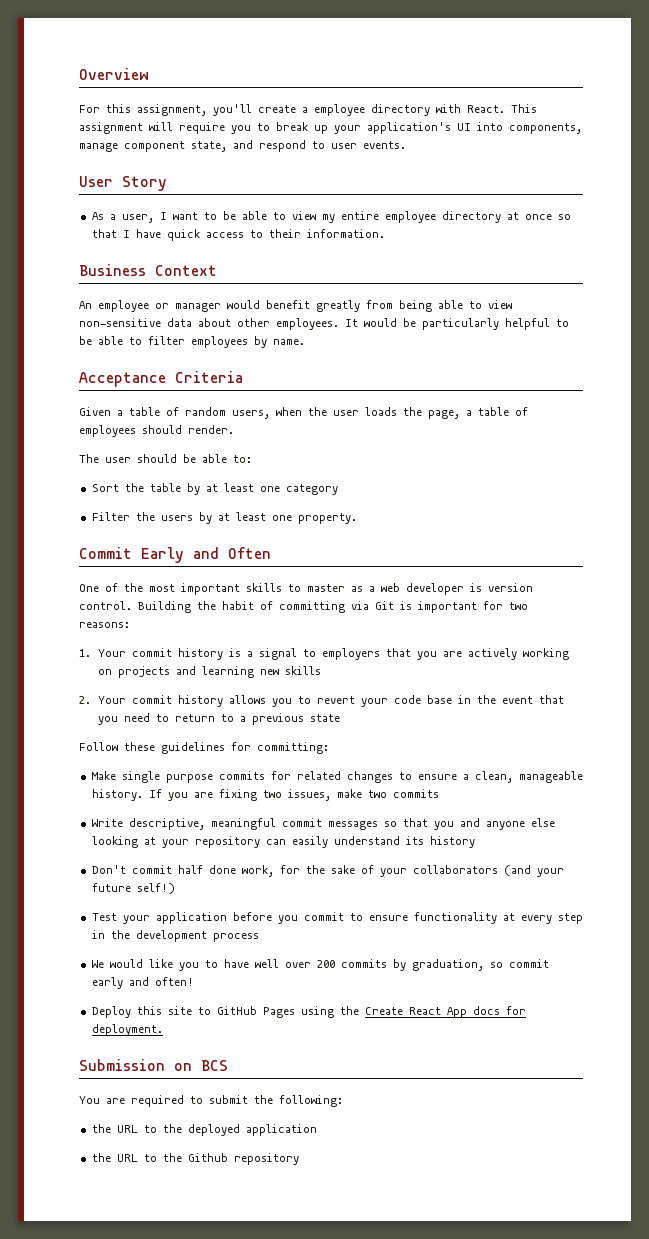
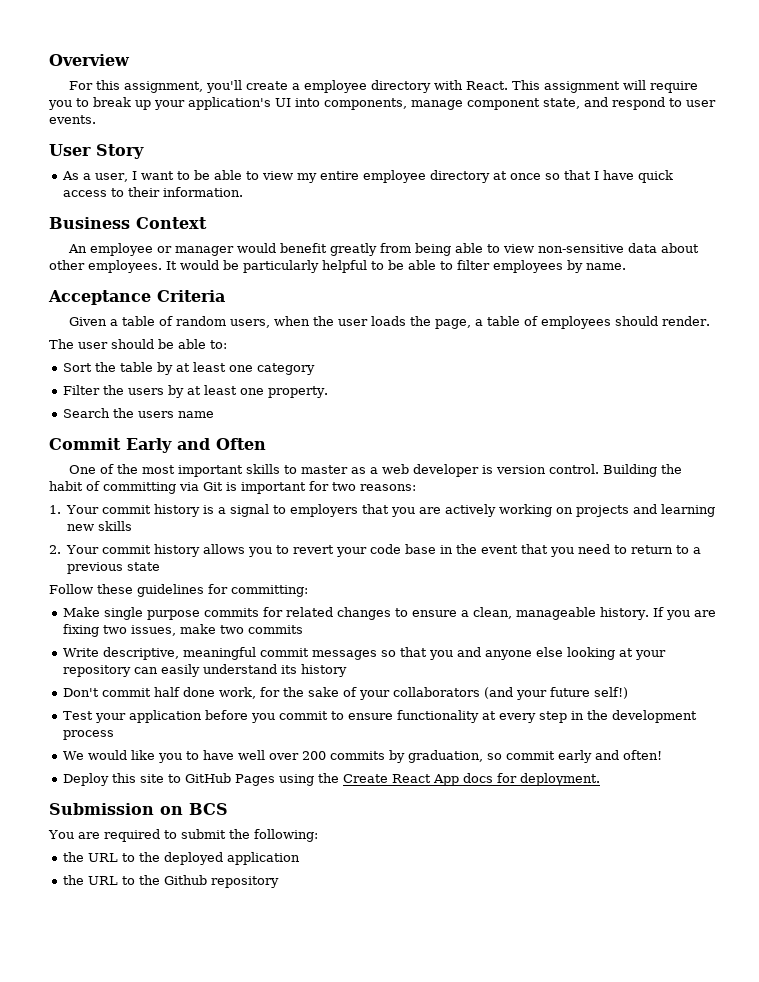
+ Search the users name

